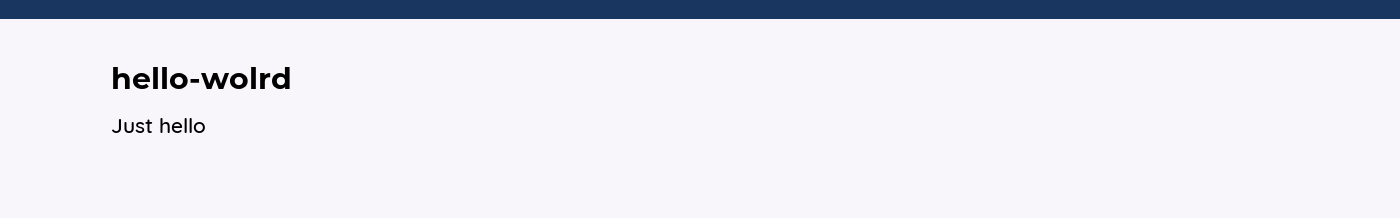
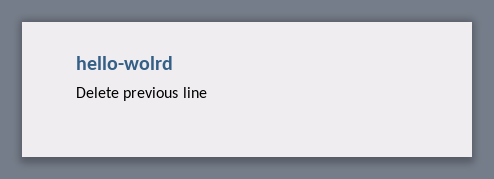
- Just hello
+ Delete previous line

